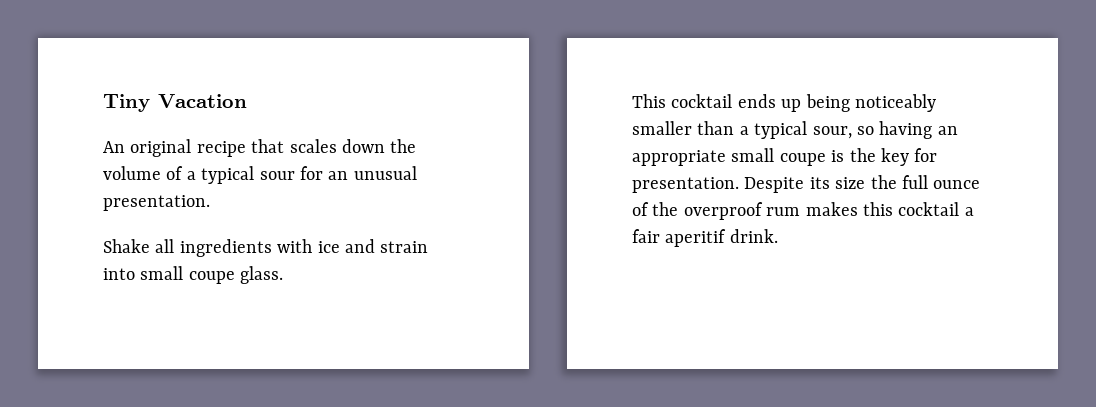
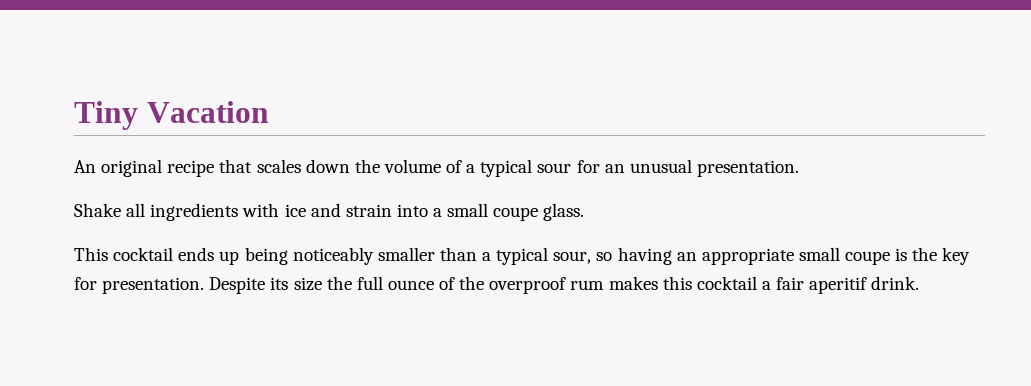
- Shake all ingredients with ice and strain into small coupe glass.
+ Shake all ingredients with ice and strain into a small coupe glass.

